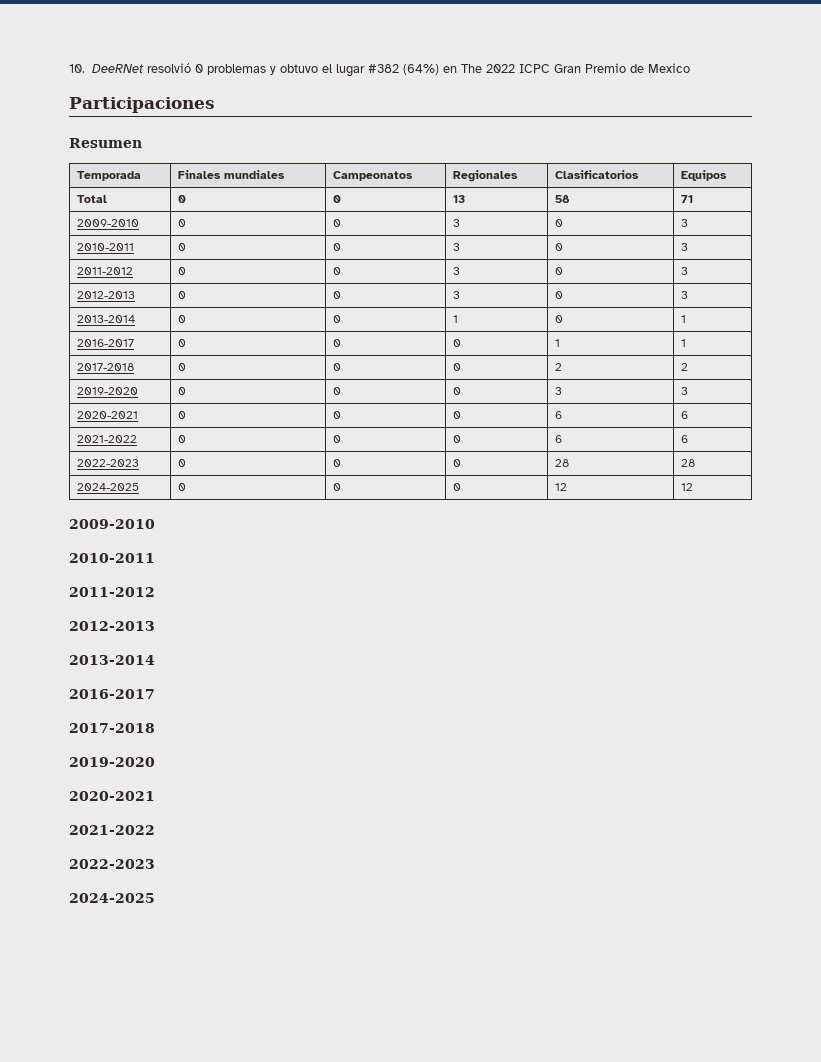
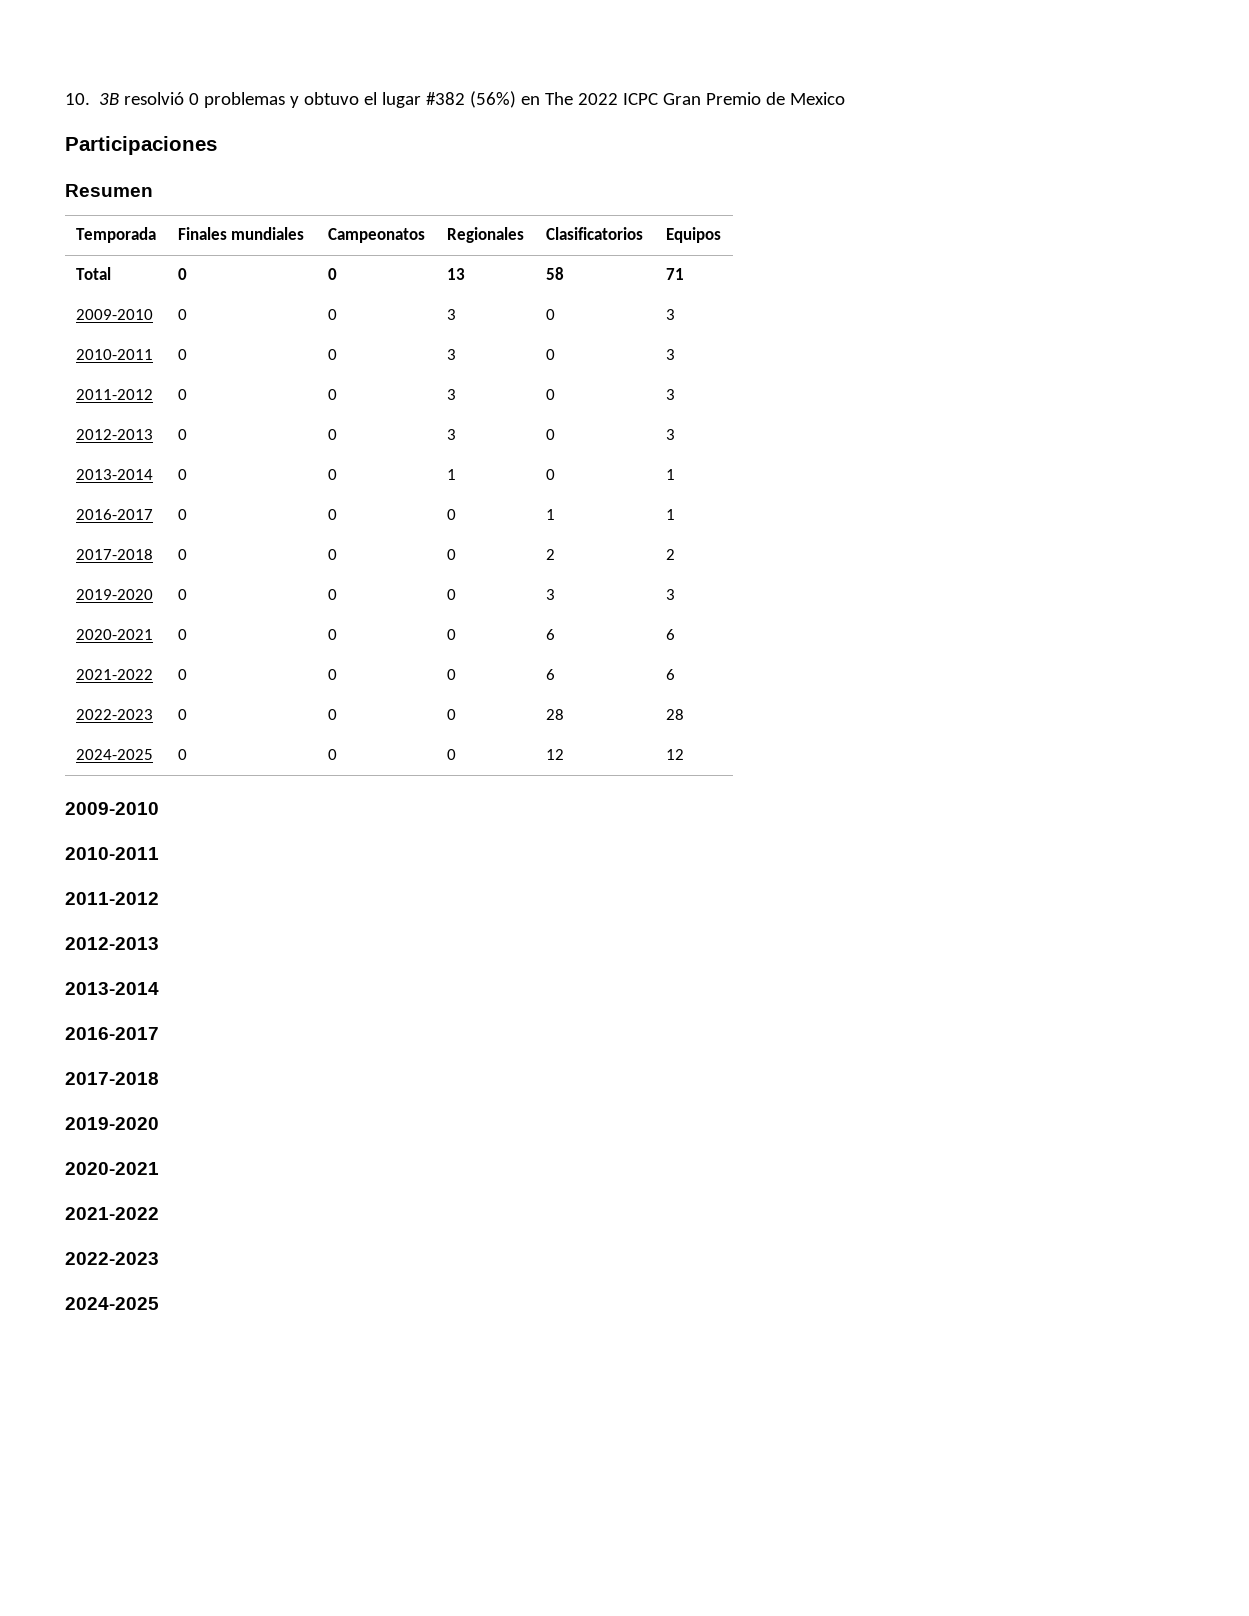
- 10. DeeRNet resolvió 0 problemas y obtuvo el lugar #382 (64%) en The 2022 ICPC Gran Premio de Mexico
+ 10. 3B resolvió 0 problemas y obtuvo el lugar #382 (56%) en The 2022 ICPC Gran Premio de Mexico

